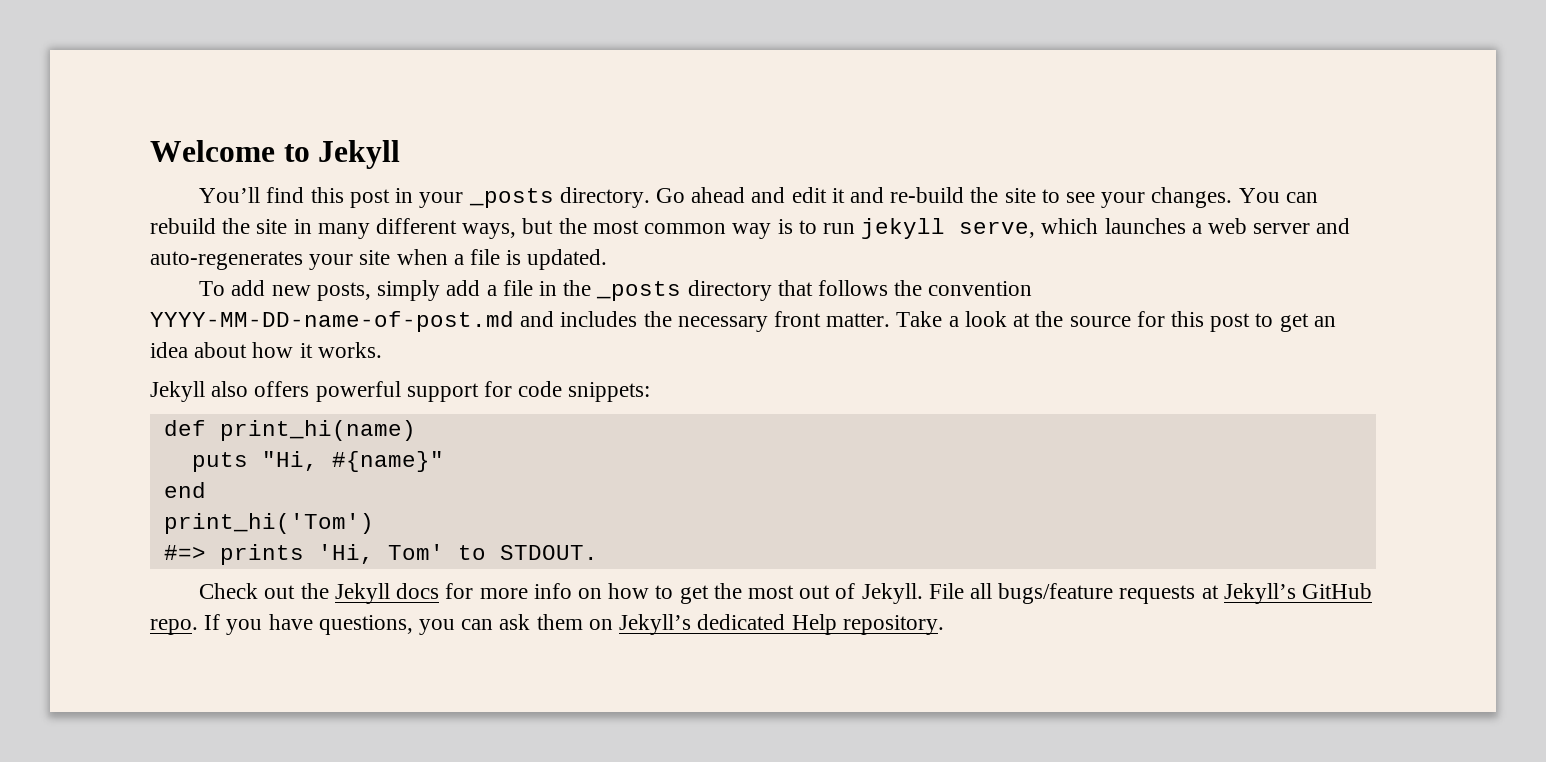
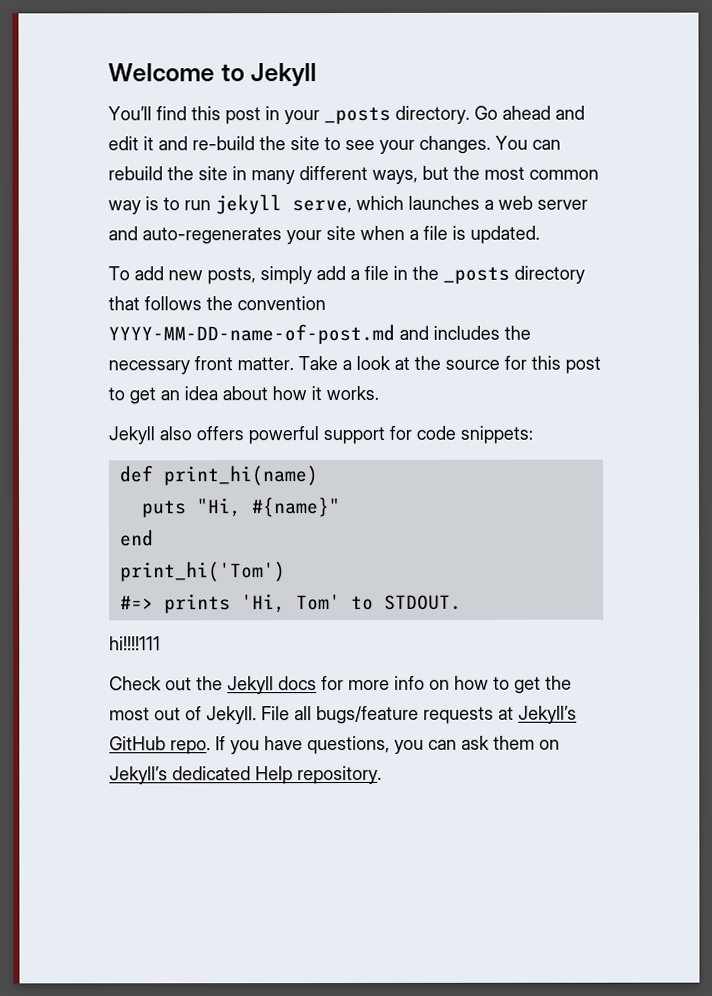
+ hi!!!!111

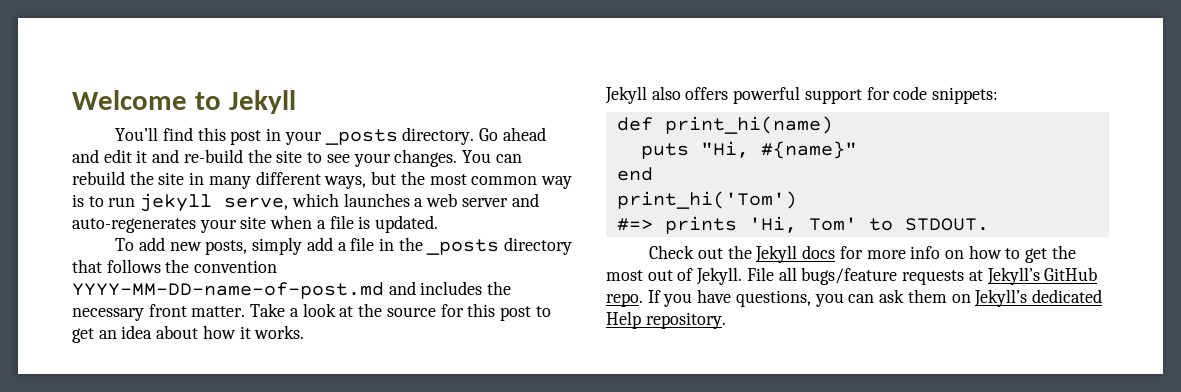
- hi!!!!111

